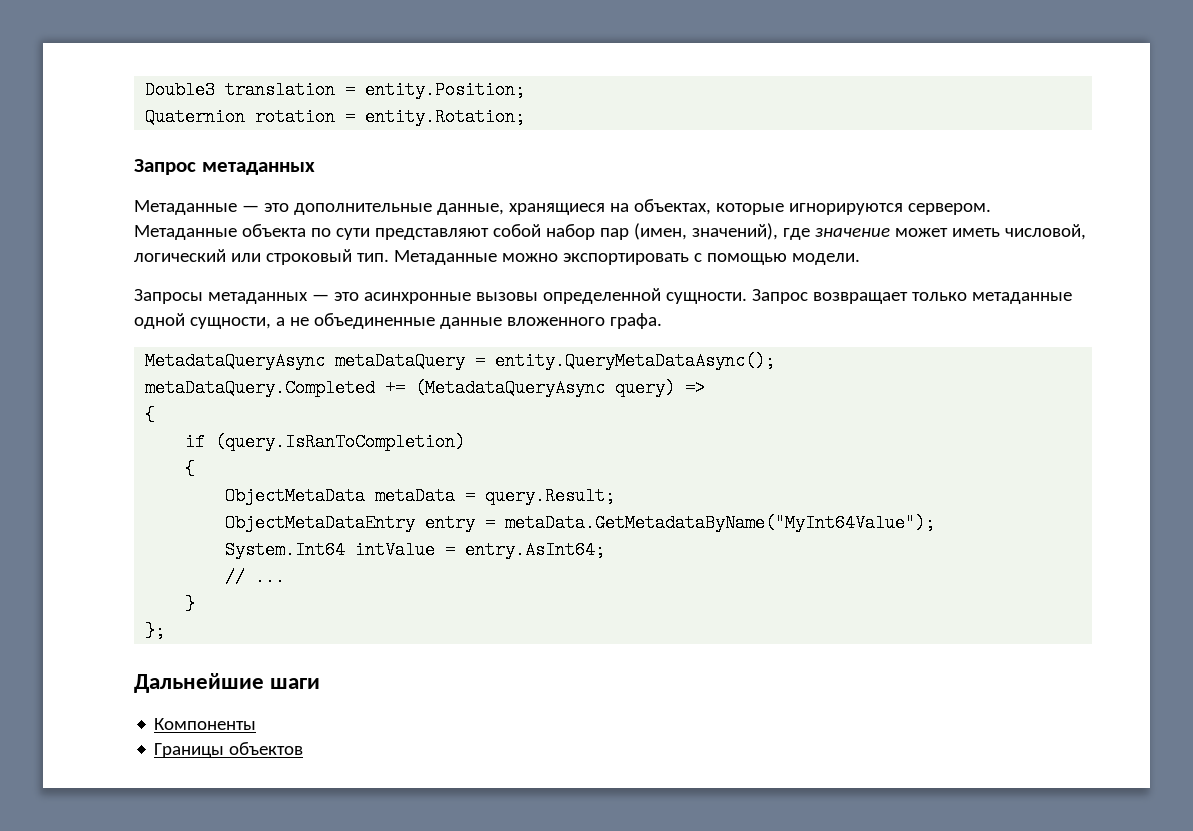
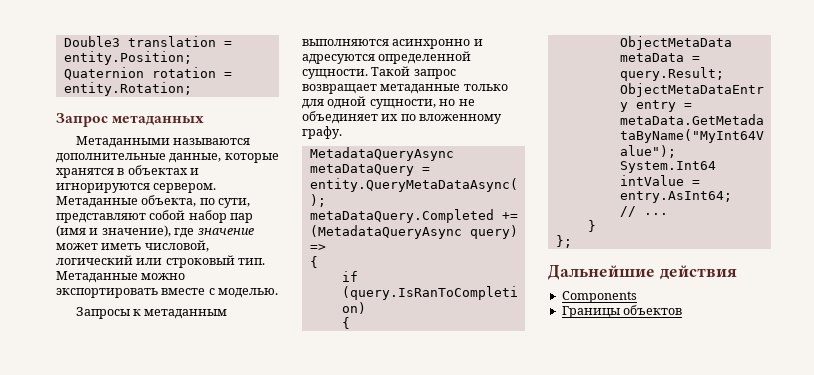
- Метаданные — это дополнительные данные, хранящиеся на объектах, которые игнорируются сервером. Метаданные объекта по сути представляют собой набор пар (имен, значений), где значение может иметь числовой, логический или строковый тип.
+ Метаданными называются дополнительные данные, которые хранятся в объектах и игнорируются сервером. Метаданные объекта, по сути, представляют собой набор пар (имя и значение), где значение может иметь числовой, логический или строковый тип.
- Метаданные можно экспортировать с помощью модели.
- Запросы метаданных — это асинхронные вызовы определенной сущности. Запрос возвращает только метаданные одной сущности, а не объединенные данные вложенного графа.
+ Метаданные можно экспортировать вместе с моделью.
+ Запросы к метаданным выполняются асинхронно и адресуются определенной сущности. Такой запрос возвращает метаданные только для одной сущности, но не объединяет их по вложенному графу.
- Дальнейшие шаги
- Компоненты
+ Дальнейшие действия
+ Components

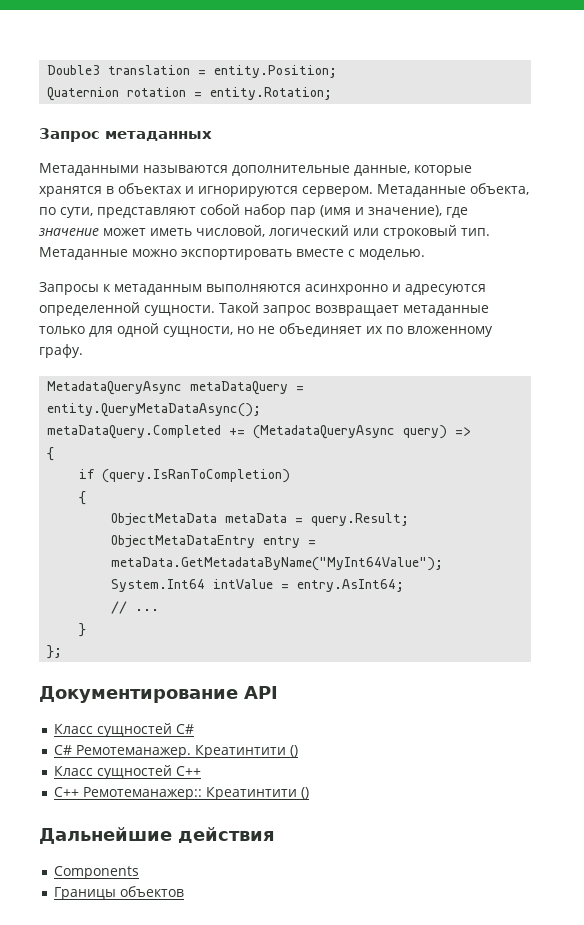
+ Документирование API
+ Класс сущностей C#
+ C# Ремотеманажер. Креатинтити ()
+ Класс сущностей C++
+ C++ Ремотеманажер:: Креатинтити ()

